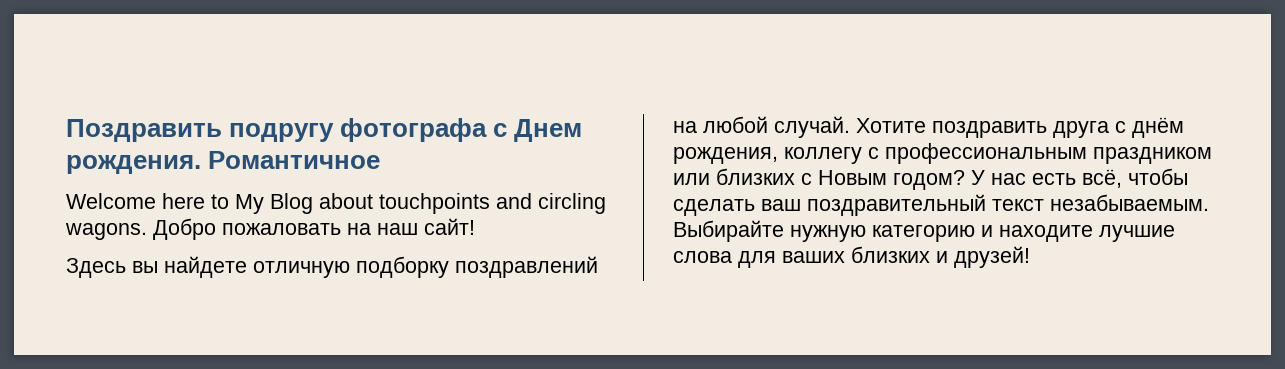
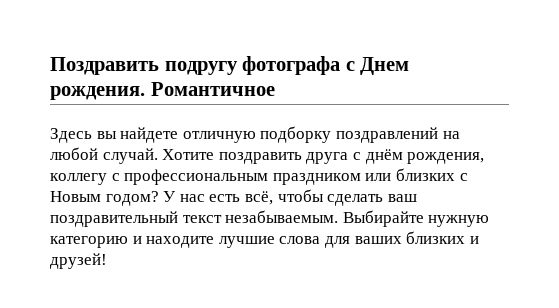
- Welcome here to My Blog about touchpoints and circling wagons. Добро пожаловать на наш сайт!

